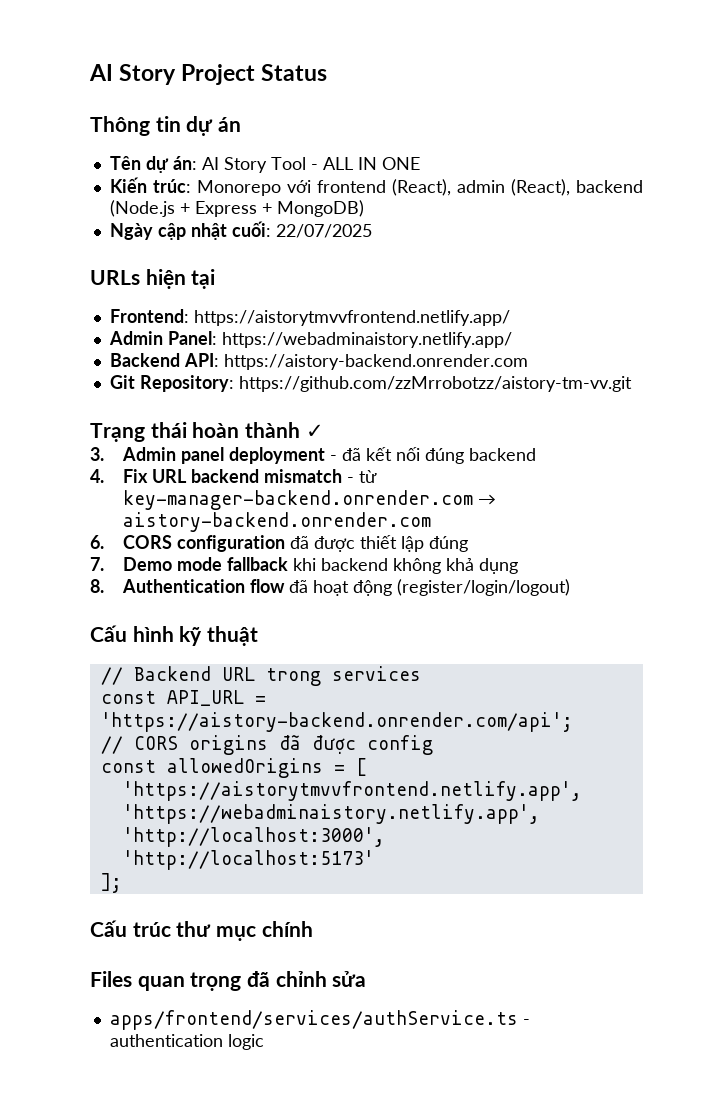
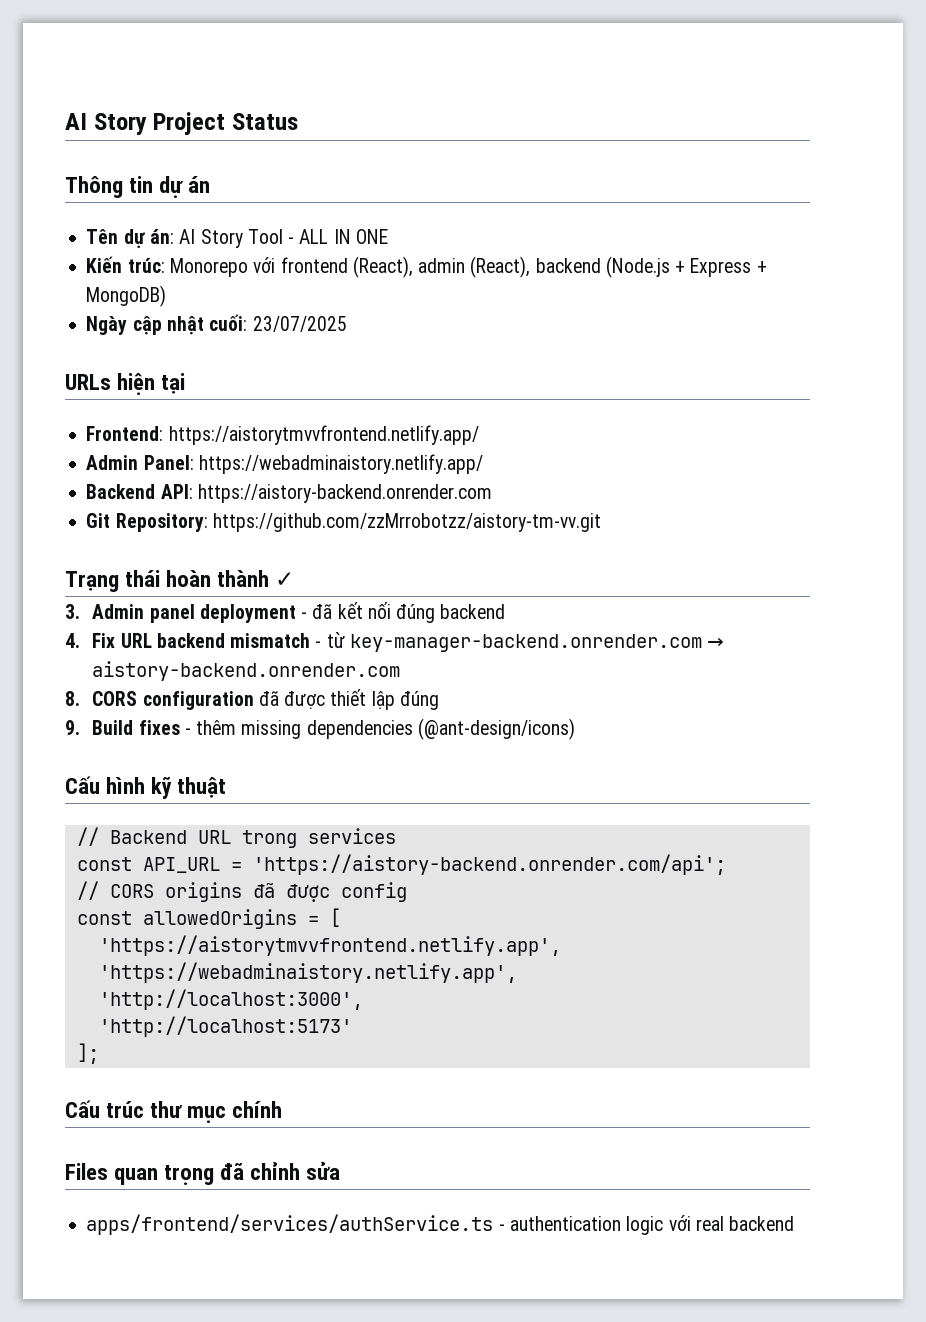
- Ngày cập nhật cuối: 22/07/2025
+ Ngày cập nhật cuối: 23/07/2025
- 6. CORS configuration đã được thiết lập đúng
+ 8. CORS configuration đã được thiết lập đúng
- 7. Demo mode fallback khi backend không khả dụng
- 8. Authentication flow đã hoạt động (register/login/logout)
+ 9. Build fixes - thêm missing dependencies (@ant-design/icons)
- apps/frontend/services/authService.ts - authentication logic
+ apps/frontend/services/authService.ts - authentication logic với real backend

